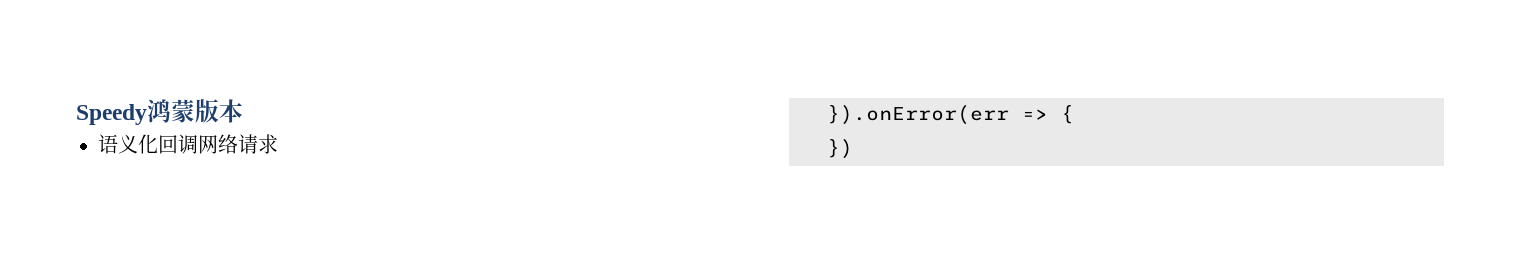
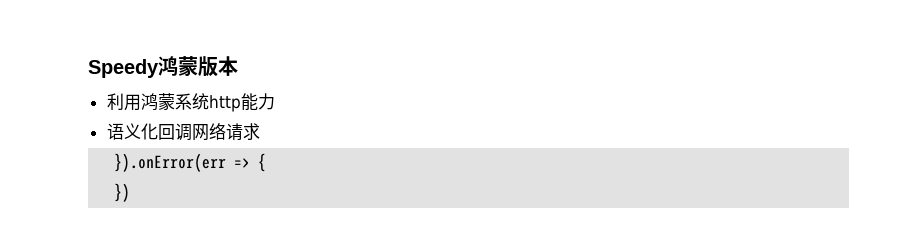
+ 利用鸿蒙系统http能力

